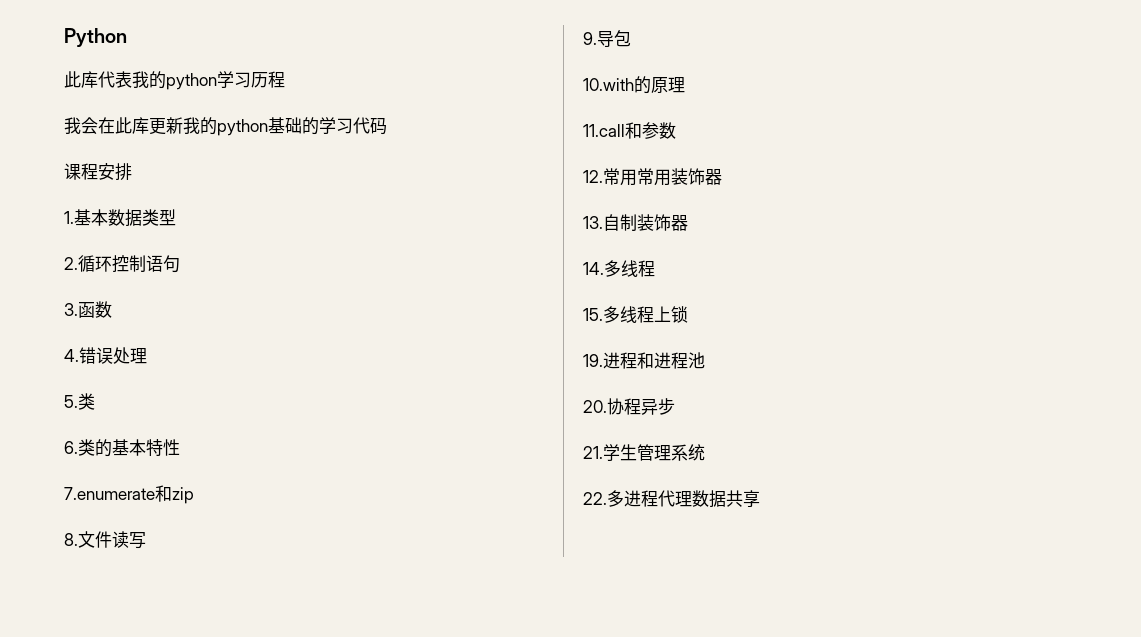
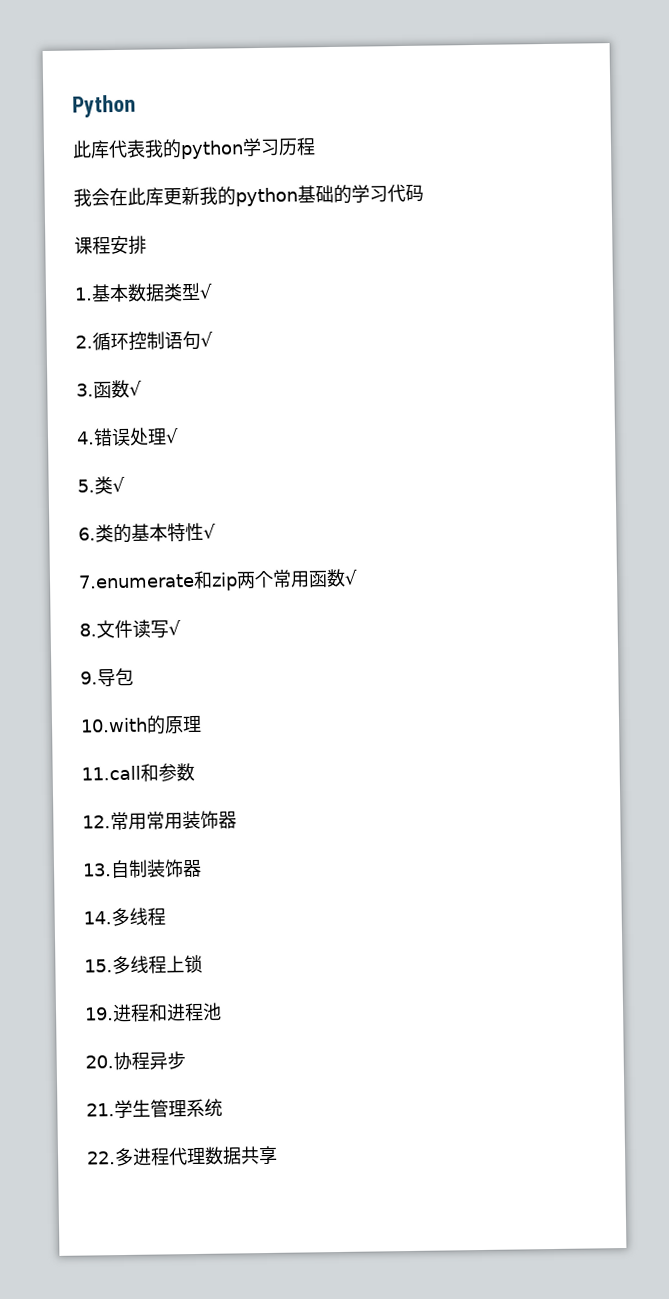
- 1.基本数据类型
+ 1.基本数据类型√
- 2.循环控制语句
+ 2.循环控制语句√
- 3.函数
+ 3.函数√
- 4.错误处理
+ 4.错误处理√
- 5.类
+ 5.类√
- 6.类的基本特性
+ 6.类的基本特性√
- 7.enumerate和zip
+ 7.enumerate和zip两个常用函数√
- 8.文件读写
+ 8.文件读写√

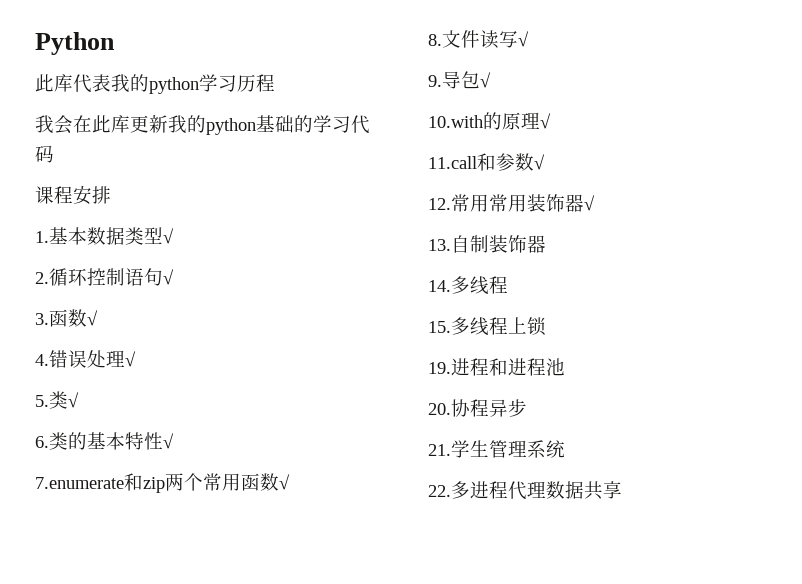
- 9.导包
+ 9.导包√
- 10.with的原理
+ 10.with的原理√
- 11.call和参数
+ 11.call和参数√
- 12.常用常用装饰器
+ 12.常用常用装饰器√

